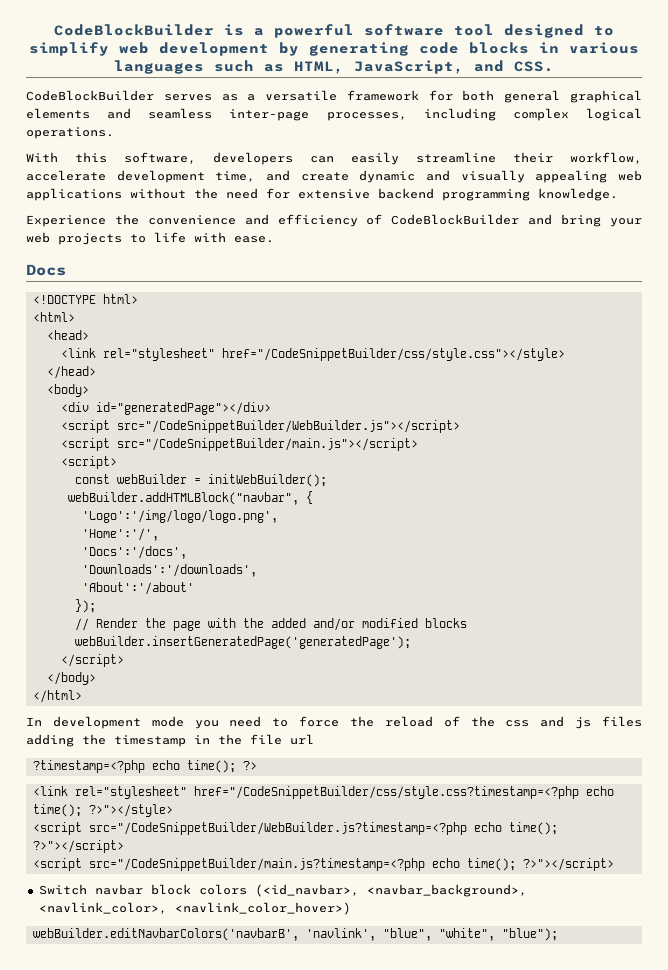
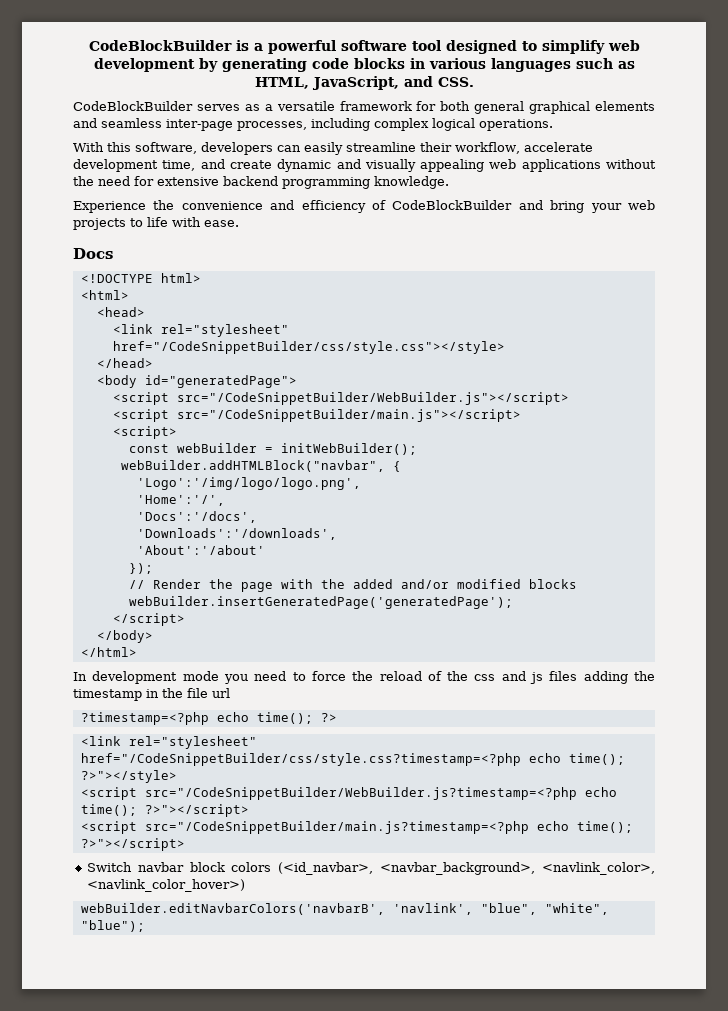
- <body>
- <div id="generatedPage"></div>
+ <body id="generatedPage">

